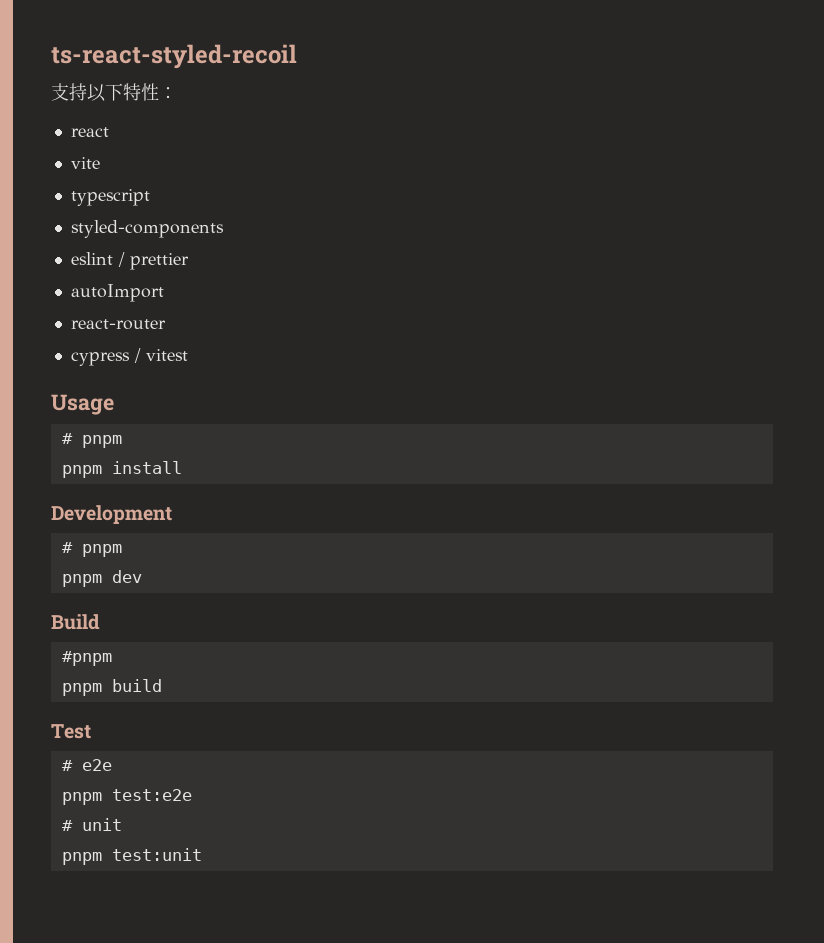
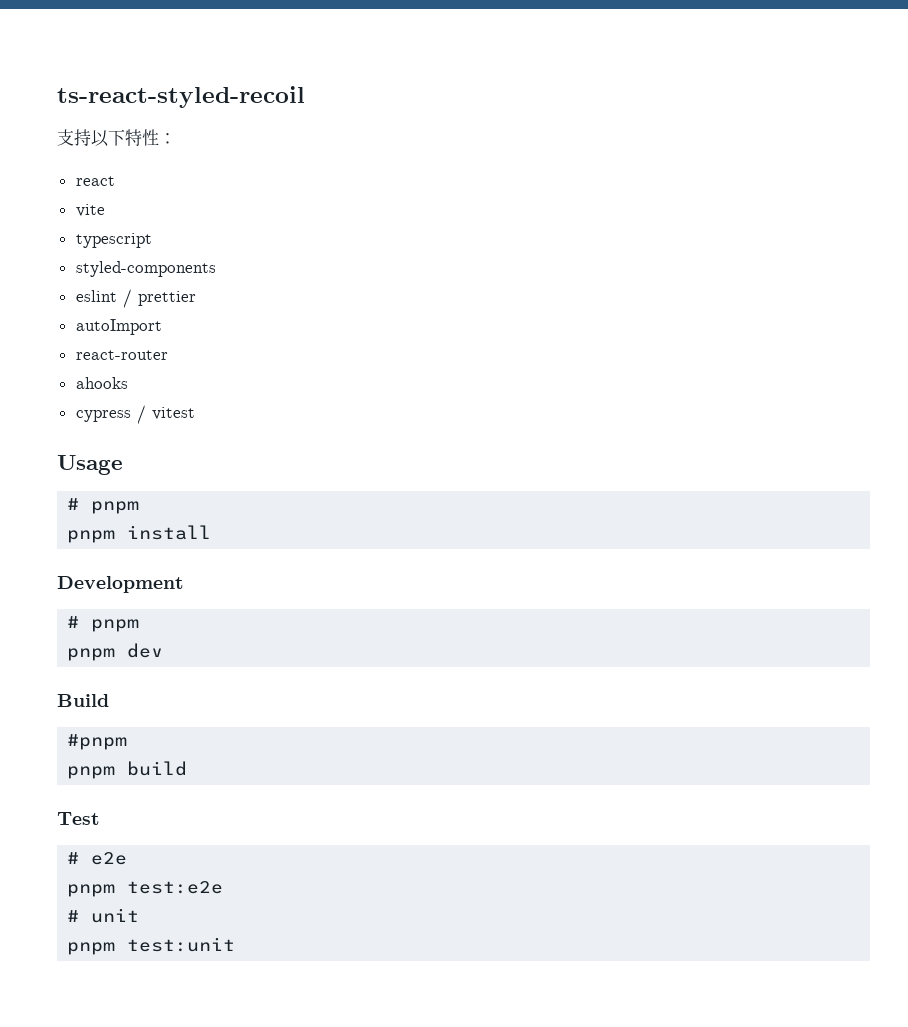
+ ahooks

